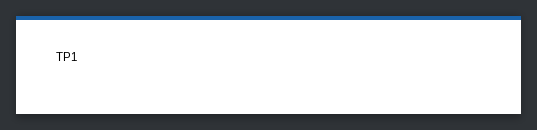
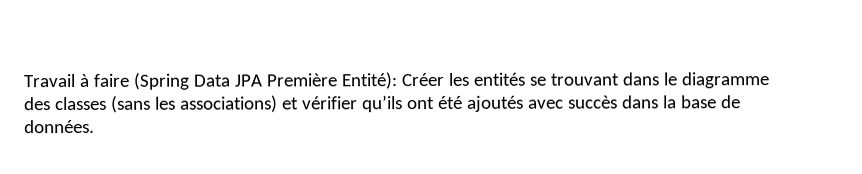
- TP1
+ Travail à faire (Spring Data JPA Première Entité): Créer les entités se trouvant dans le diagramme des classes (sans les associations) et vérifier qu’ils ont été ajoutés avec succès dans la base de données.

